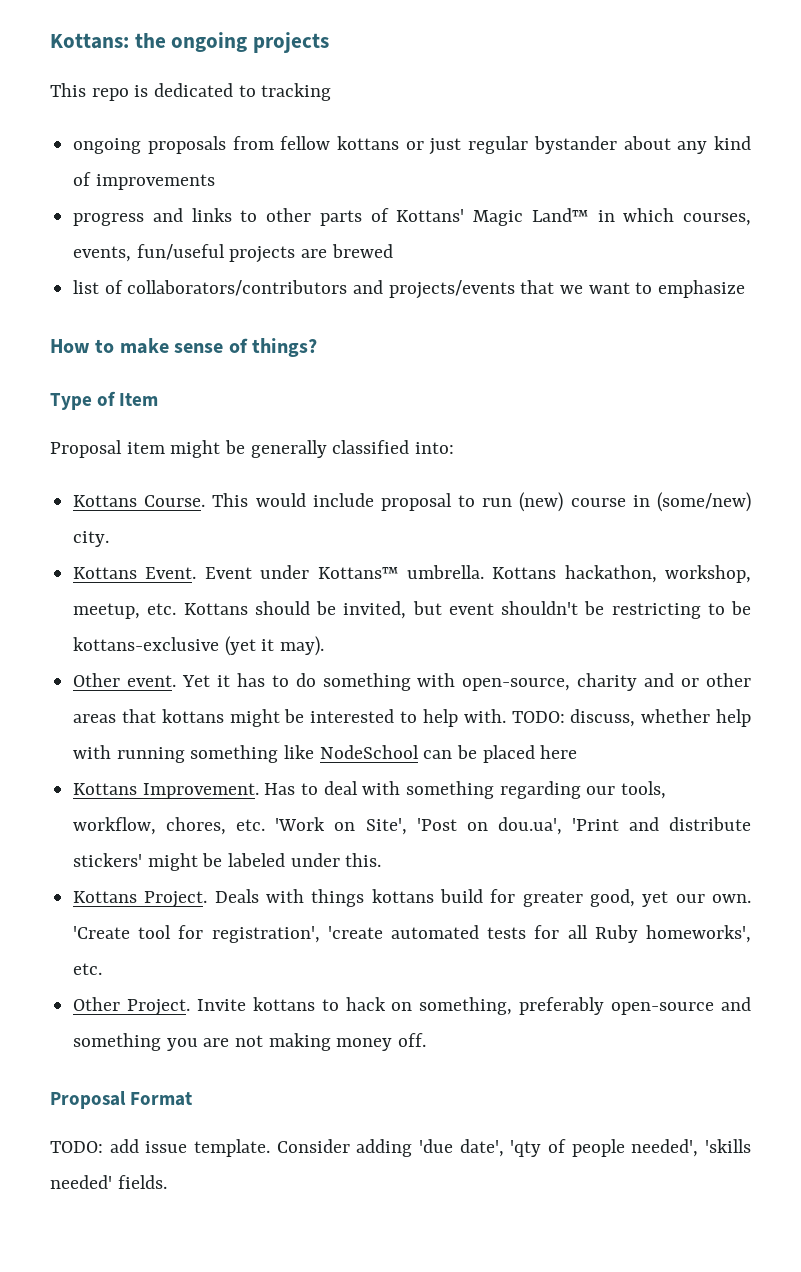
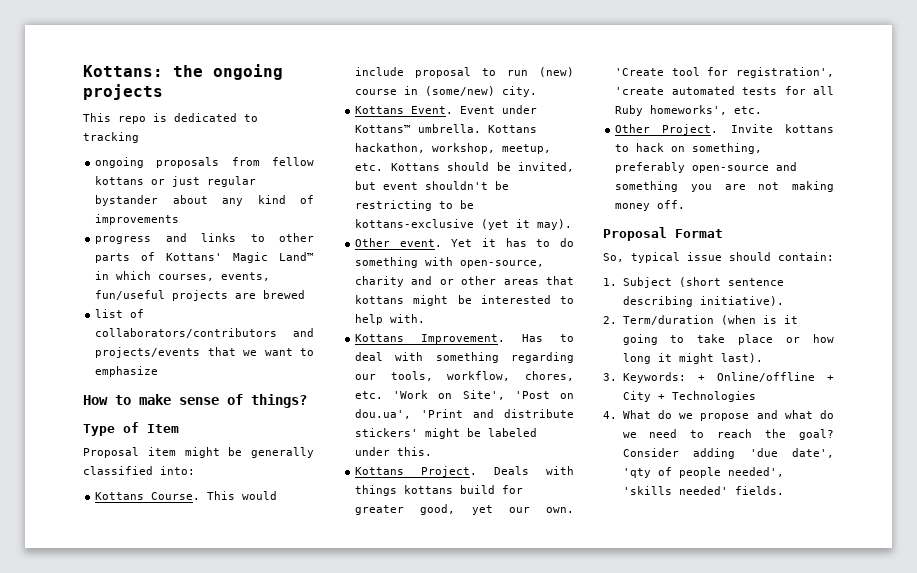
- TODO: discuss, whether help with running something like NodeSchool can be placed here
- TODO: add issue template.
+ So, typical issue should contain:
+ 1. Subject (short sentence describing initiative).
+ 2. Term/duration (when is it going to take place or how long it might last).
+ 3. Keywords: + Online/offline + City + Technologies
+ 4. What do we propose and what do we need to reach the goal?

